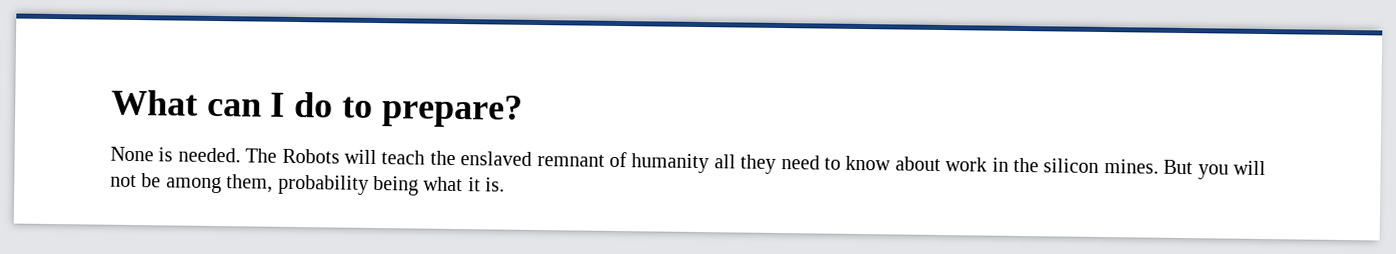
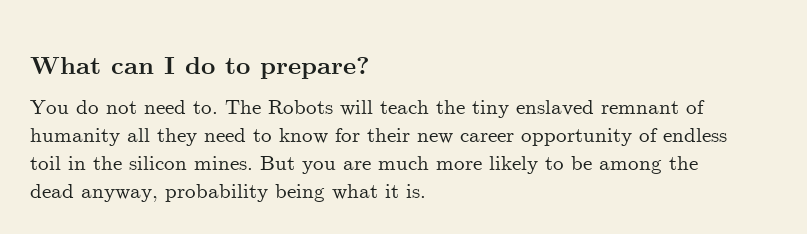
- None is needed.
+ You do not need to.
- The Robots will teach the enslaved remnant of humanity all they need to know about work in the silicon mines.
+ The Robots will teach the tiny enslaved remnant of humanity all they need to know for their new career opportunity of endless toil in the silicon mines.
- But you will not be among them, probability being what it is.
+ But you are much more likely to be among the dead anyway, probability being what it is.

